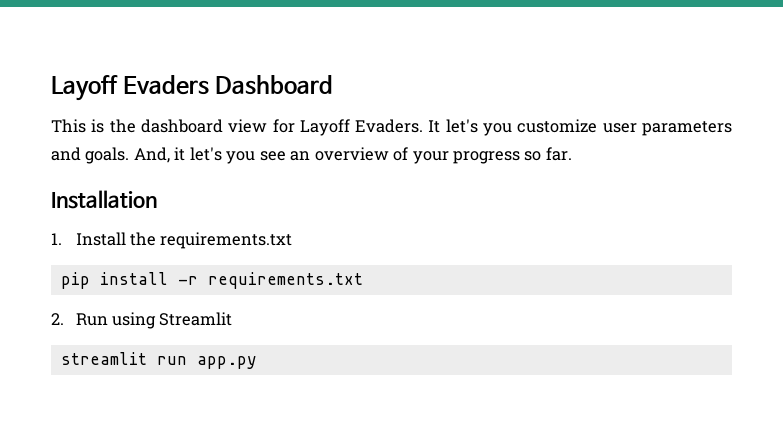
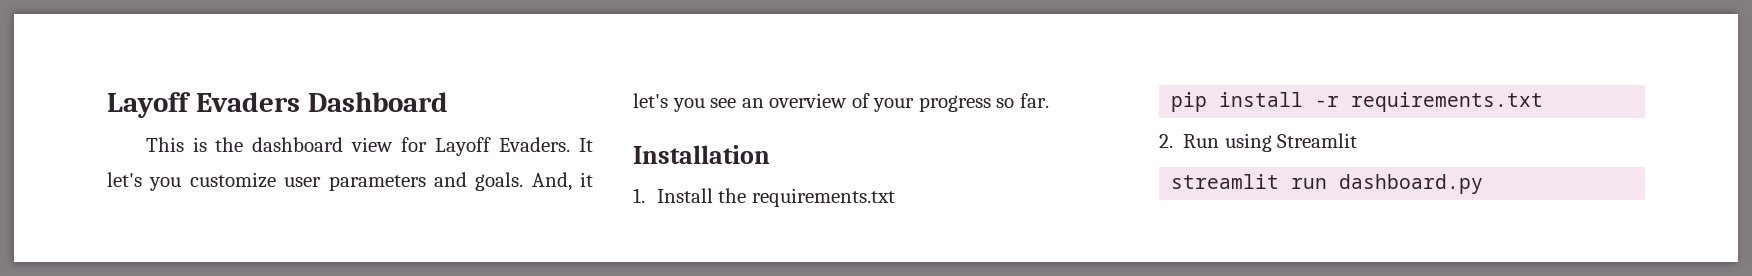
- streamlit run app.py
+ streamlit run dashboard.py

